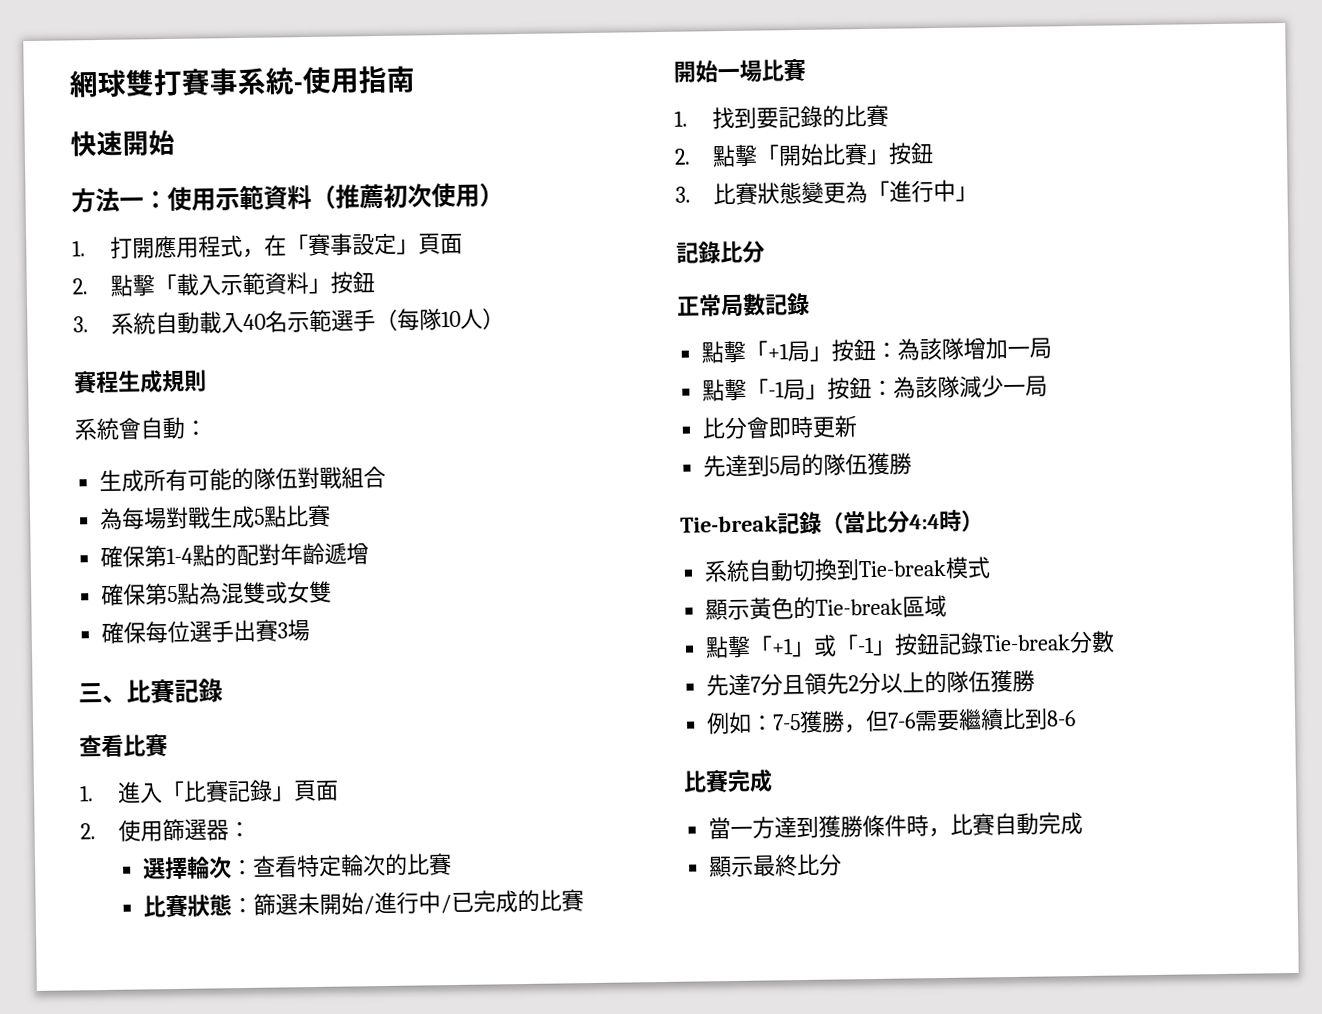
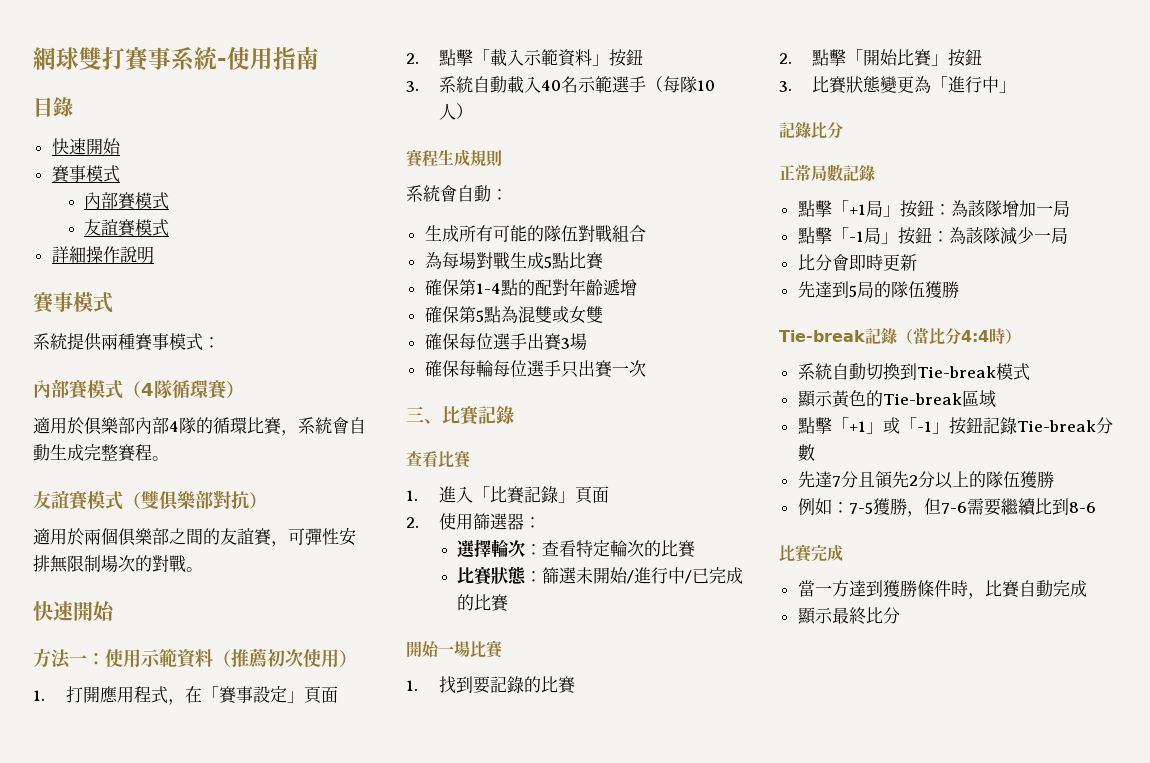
+ 目錄
+ 快速開始
+ 賽事模式
+ 內部賽模式
+ 友誼賽模式
+ 詳細操作說明
+ 賽事模式
+ 系統提供兩種賽事模式：
+ 內部賽模式（4隊循環賽）
+ 適用於俱樂部內部4隊的循環比賽，系統會自動生成完整賽程。
+ 友誼賽模式（雙俱樂部對抗）
+ 適用於兩個俱樂部之間的友誼賽，可彈性安排無限制場次的對戰。
+ 確保每輪每位選手只出賽一次

